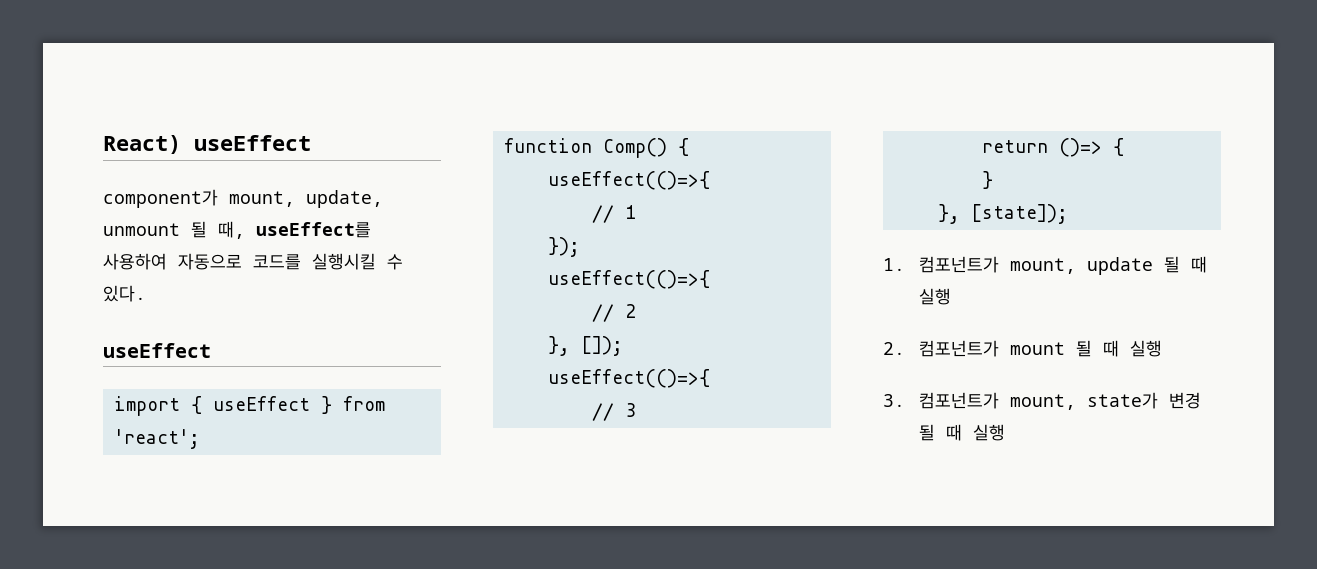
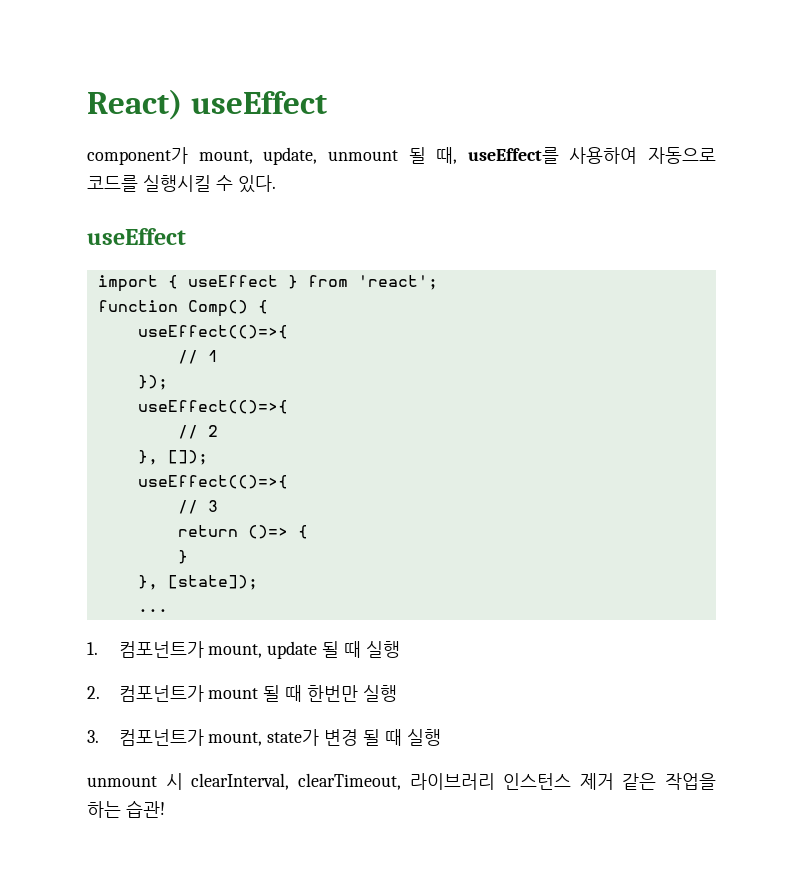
+ ...
- 2. 컴포넌트가 mount 될 때 실행
+ 2. 컴포넌트가 mount 될 때 한번만 실행
+ unmount 시 clearInterval, clearTimeout, 라이브러리 인스턴스 제거 같은 작업을 하는 습관!

